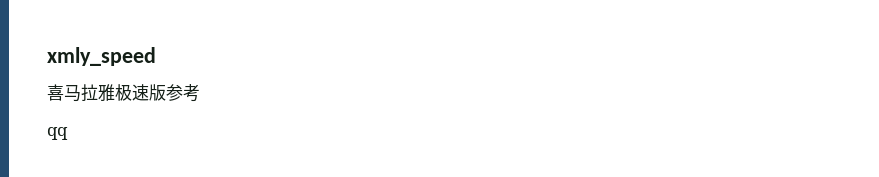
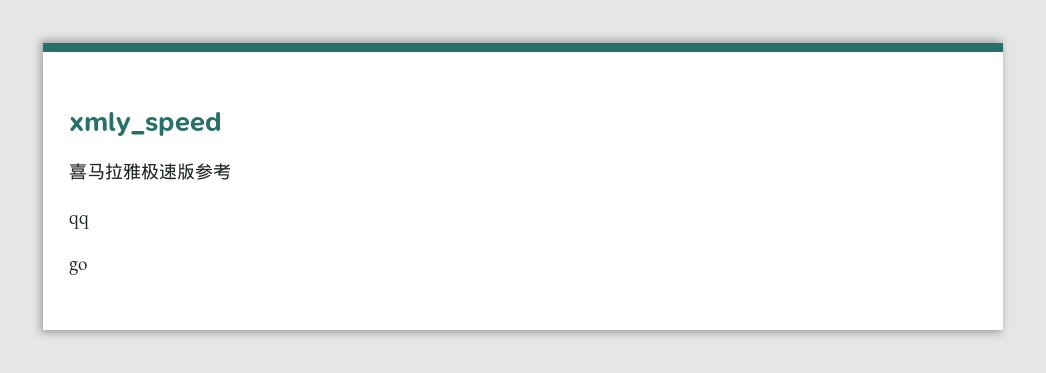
+ go

